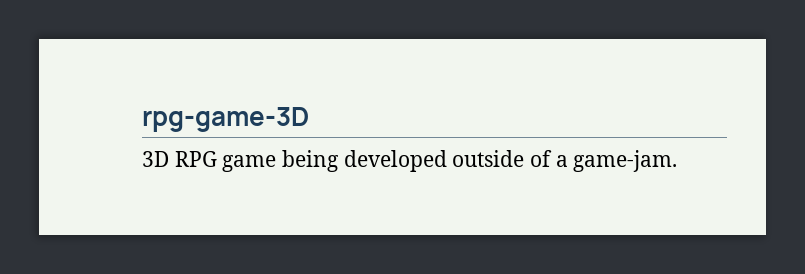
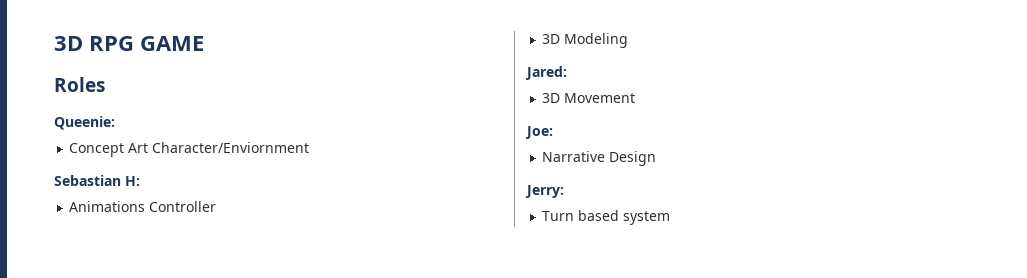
- rpg-game-3D
- 3D RPG game being developed outside of a game-jam.
+ 3D RPG GAME
+ Roles
+ Queenie:
+ Concept Art Character/Enviornment
+ Sebastian H:
+ Animations Controller
+ 3D Modeling
+ Jared:
+ 3D Movement
+ Joe:
+ Narrative Design
+ Jerry:
+ Turn based system

